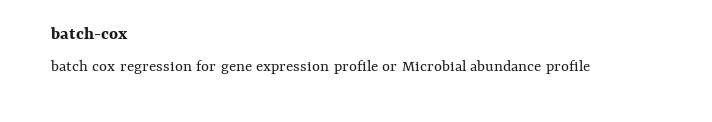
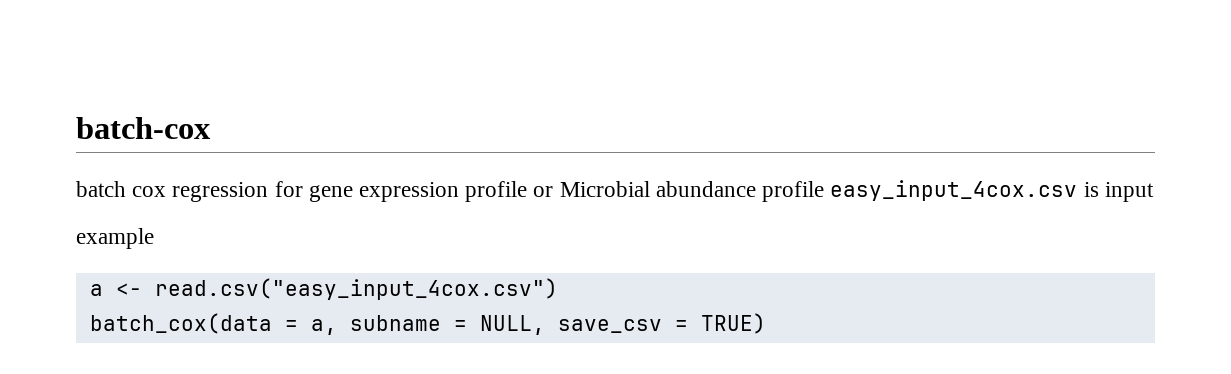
- batch cox regression for gene expression profile or Microbial abundance profile
+ batch cox regression for gene expression profile or Microbial abundance profile easy_input_4cox.csv is input
+ example
+ a <- read.csv("easy_input_4cox.csv")
+ batch_cox(data = a, subname = NULL, save_csv = TRUE)

